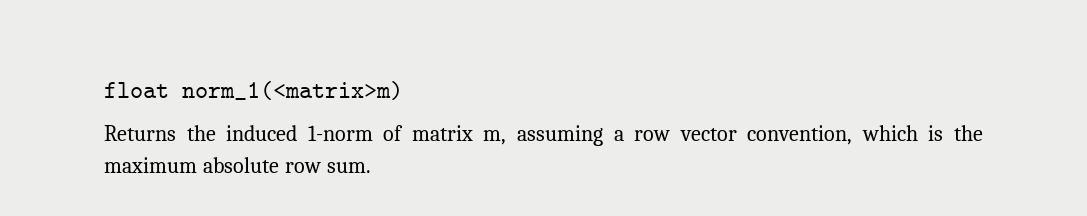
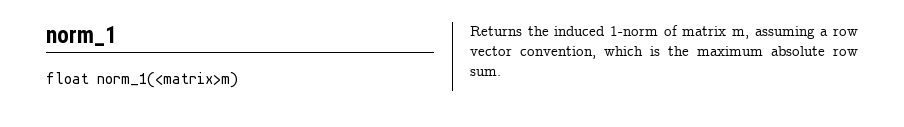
+ norm_1

